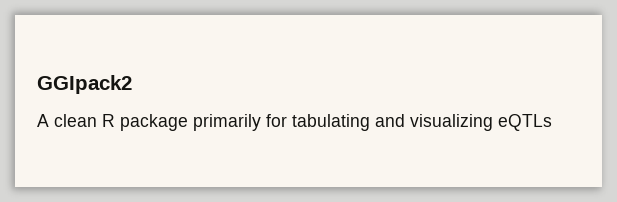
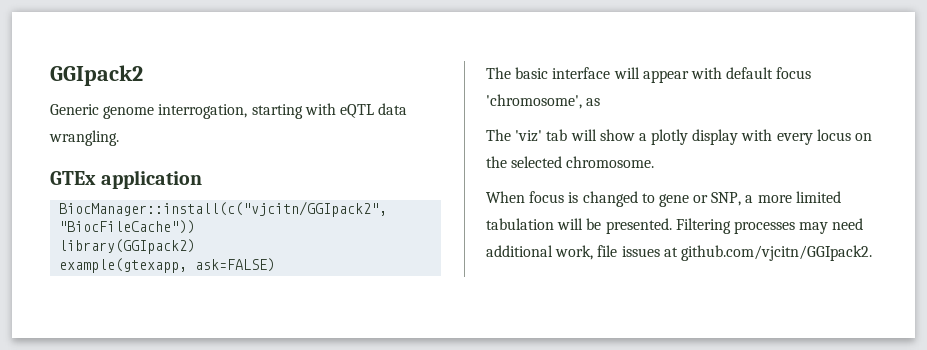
- A clean R package primarily for tabulating and visualizing eQTLs
+ Generic genome interrogation, starting with eQTL data wrangling.
+ GTEx application
+ BiocManager::install(c("vjcitn/GGIpack2", "BiocFileCache"))
+ library(GGIpack2)
+ example(gtexapp, ask=FALSE)
+ The basic interface will appear with default focus 'chromosome', as
+ The 'viz' tab will show a plotly display with every locus on the selected chromosome.
+ When focus is changed to gene or SNP, a more limited tabulation will be presented. Filtering processes may need additional work, file issues at github.com/vjcitn/GGIpack2.

